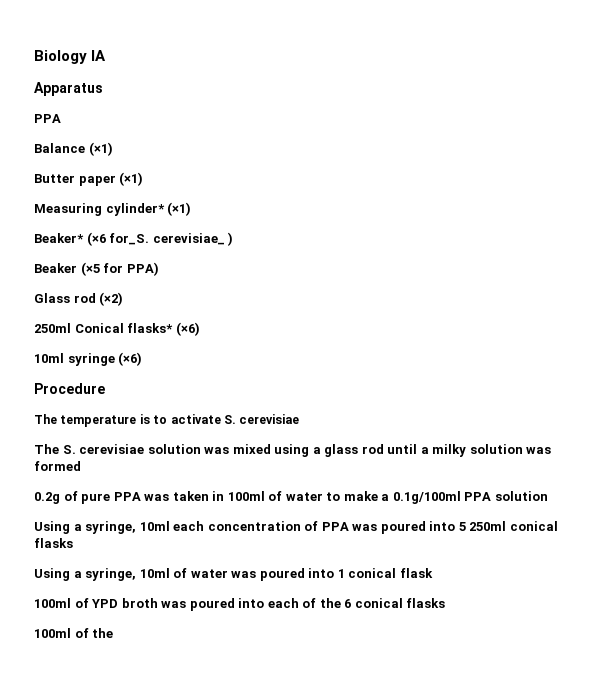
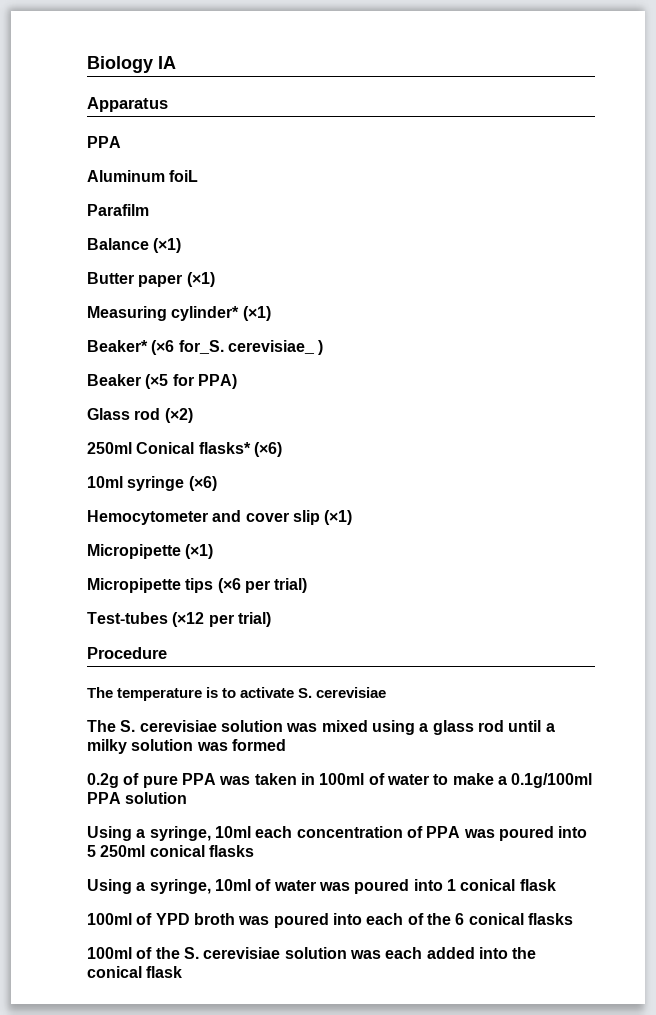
+ Aluminum foiL
+ Parafilm
+ Hemocytometer and cover slip (×1)
+ Micropipette (×1)
+ Micropipette tips (×6 per trial)
+ Test-tubes (×12 per trial)
- 100ml of the
+ 100ml of the S. cerevisiae solution was each added into the conical flask

